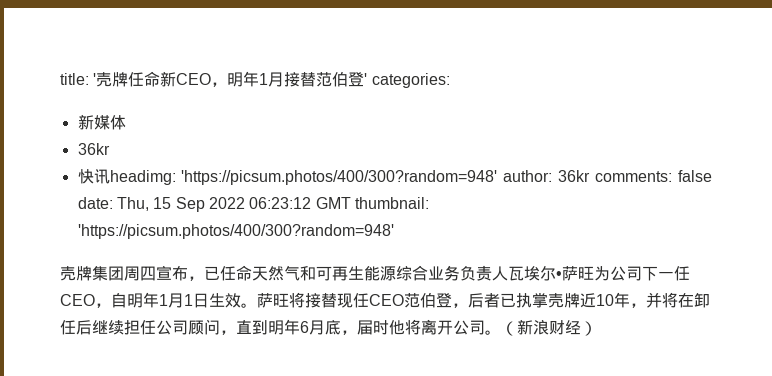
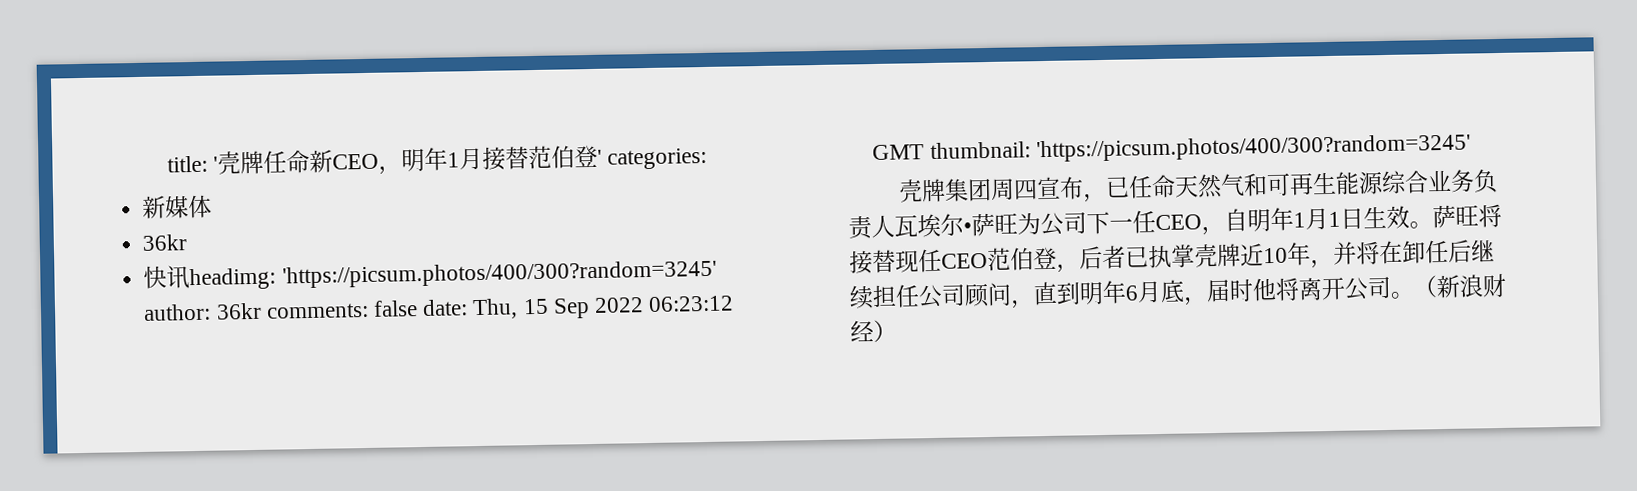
- 快讯headimg: 'https://picsum.photos/400/300?random=948' author: 36kr comments: false date: Thu, 15 Sep 2022 06:23:12 GMT thumbnail: 'https://picsum.photos/400/300?random=948'
+ 快讯headimg: 'https://picsum.photos/400/300?random=3245' author: 36kr comments: false date: Thu, 15 Sep 2022 06:23:12 GMT thumbnail: 'https://picsum.photos/400/300?random=3245'

